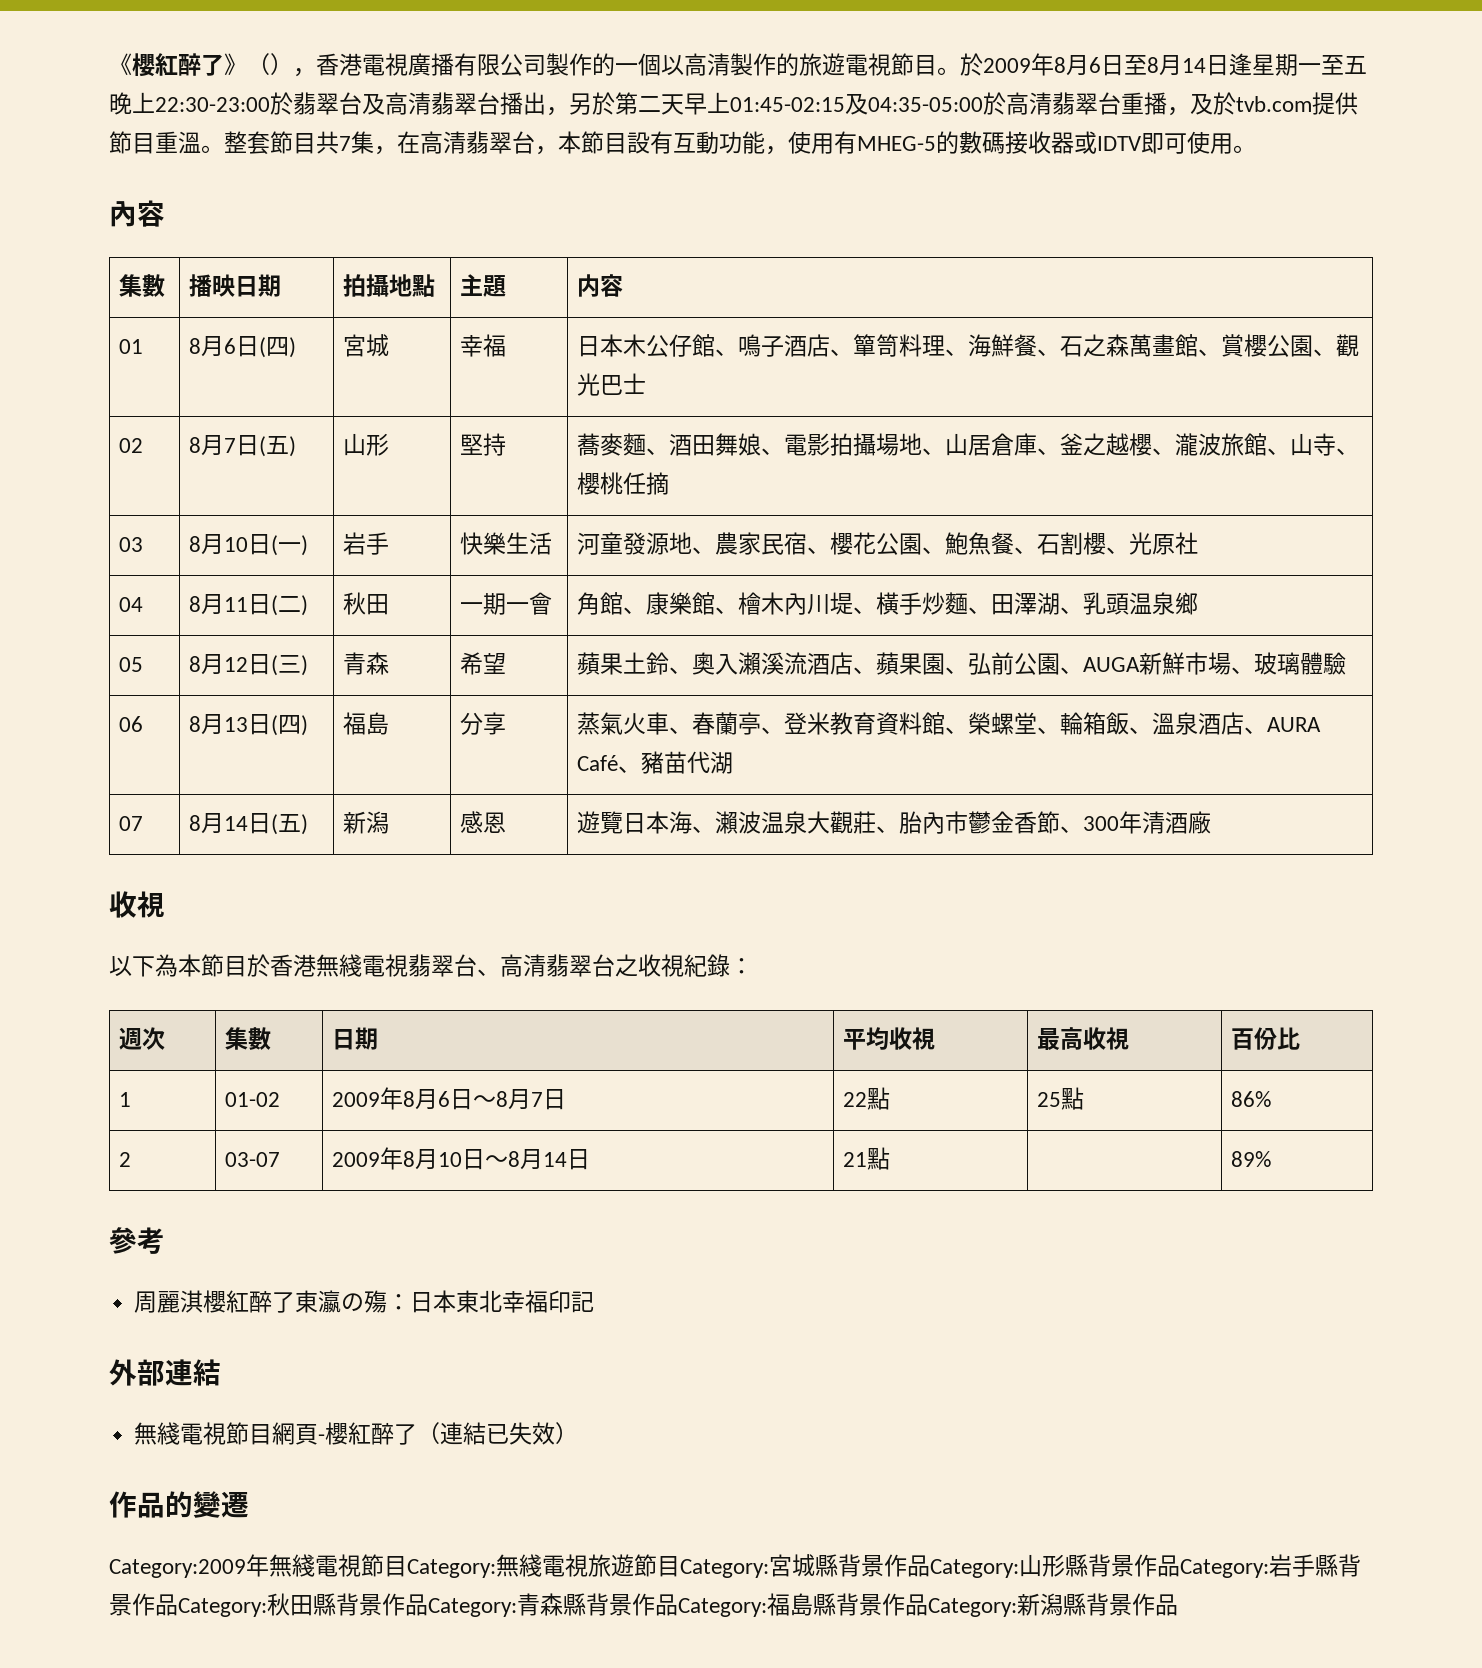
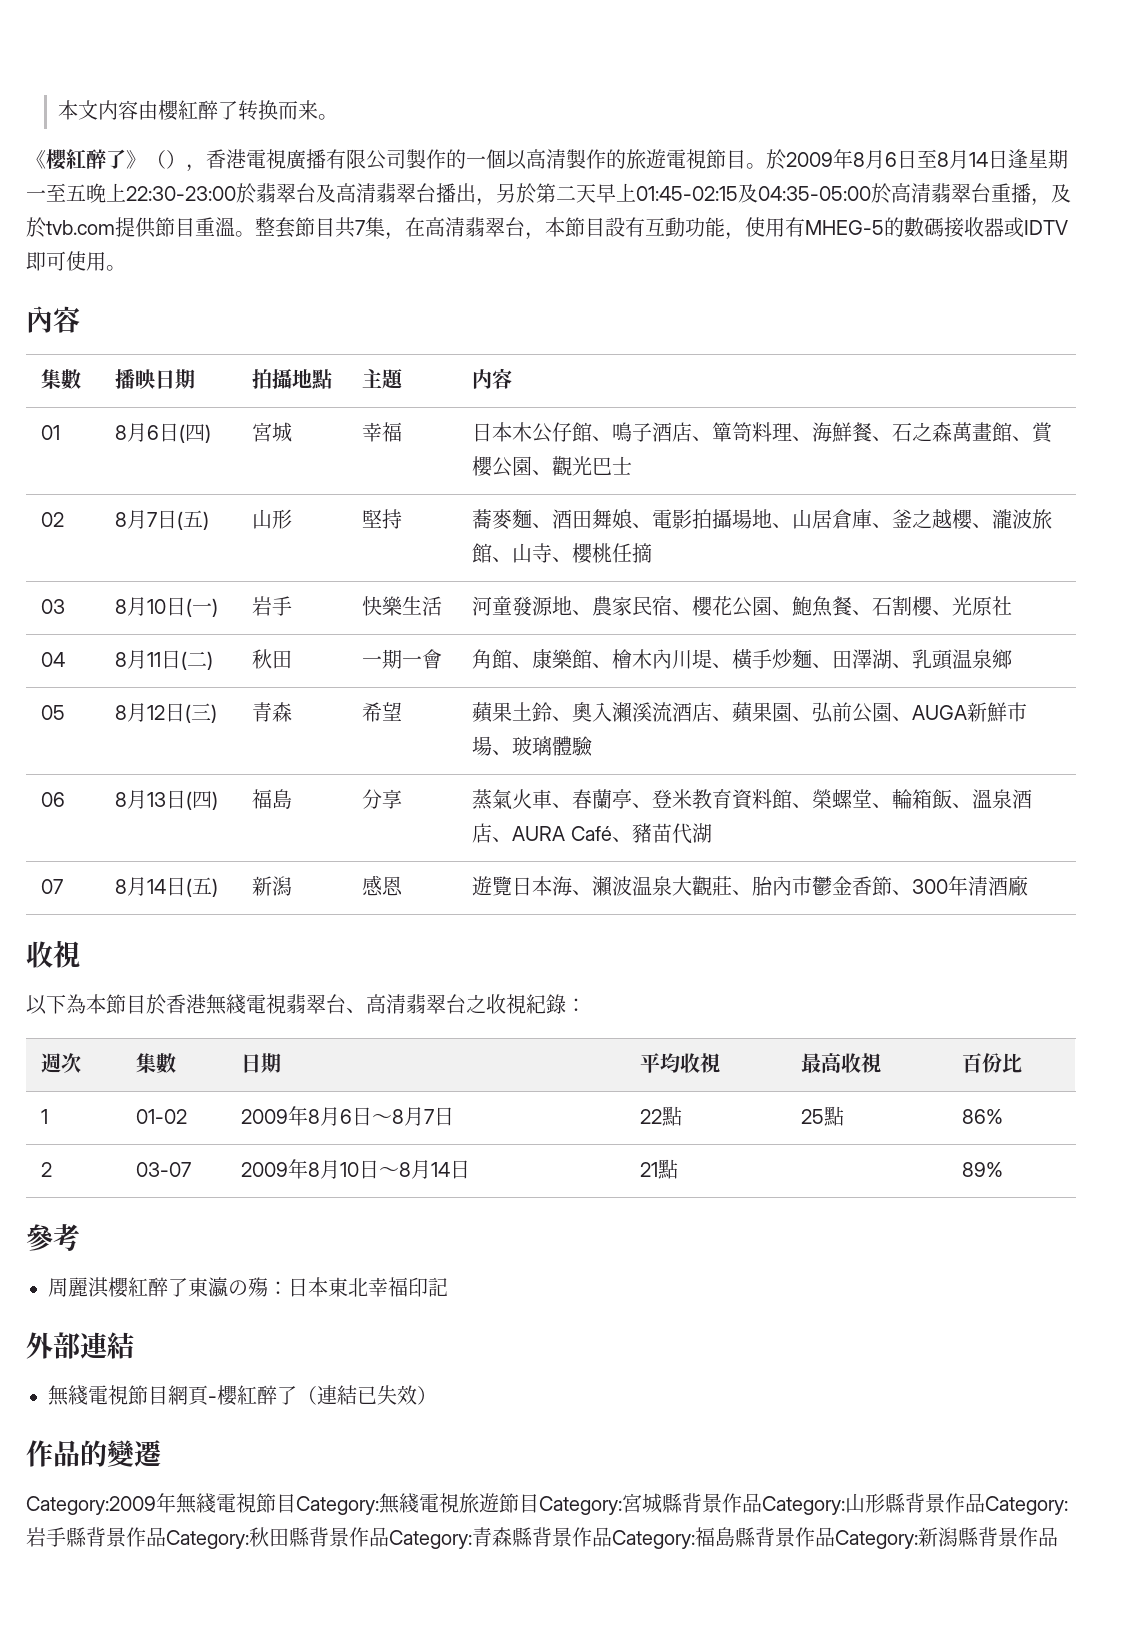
+ 本文内容由櫻紅醉了转换而来。

